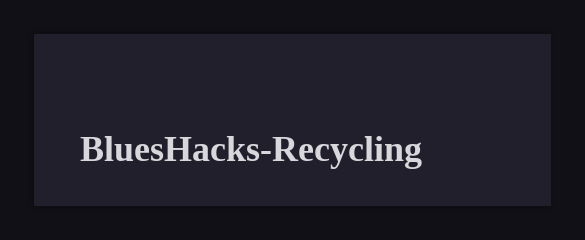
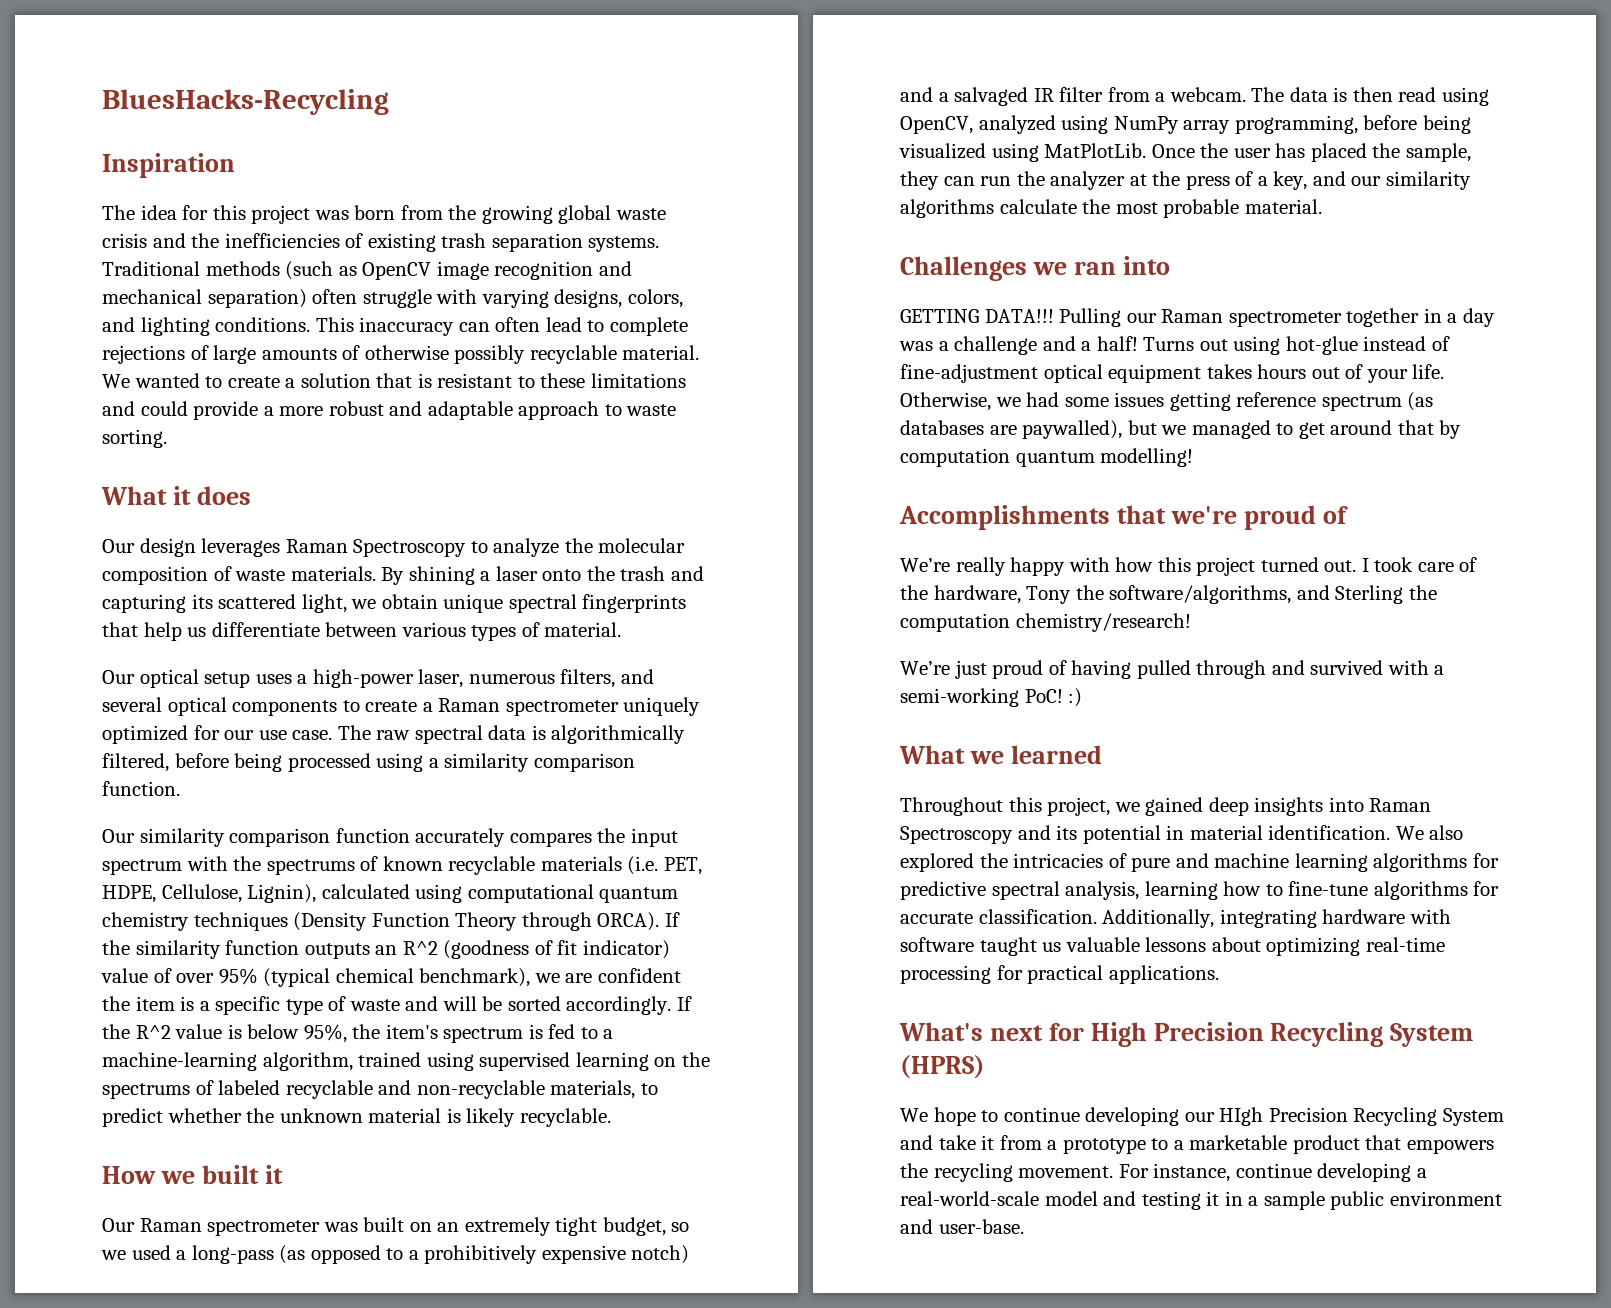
+ Inspiration
+ The idea for this project was born from the growing global waste crisis and the inefficiencies of existing trash separation systems. Traditional methods (such as OpenCV image recognition and mechanical separation) often struggle with varying designs, colors, and lighting conditions. This inaccuracy can often lead to complete rejections of large amounts of otherwise possibly recyclable material. We wanted to create a solution that is resistant to these limitations and could provide a more robust and adaptable approach to waste sorting.
+ What it does
+ Our design leverages Raman Spectroscopy to analyze the molecular composition of waste materials. By shining a laser onto the trash and capturing its scattered light, we obtain unique spectral fingerprints that help us differentiate between various types of material.
+ Our optical setup uses a high-power laser, numerous filters, and several optical components to create a Raman spectrometer uniquely optimized for our use case. The raw spectral data is algorithmically filtered, before being processed using a similarity comparison function.
+ Our similarity comparison function accurately compares the input spectrum with the spectrums of known recyclable materials (i.e. PET, HDPE, Cellulose, Lignin), calculated using computational quantum chemistry techniques (Density Function Theory through ORCA). If the similarity function outputs an R^2 (goodness of fit indicator) value of over 95% (typical chemical benchmark), we are confident the item is a specific type of waste and will be sorted accordingly. If the R^2 value is below 95%, the item's spectrum is fed to a machine-learning algorithm, trained using supervised learning on the spectrums of labeled recyclable and non-recyclable materials, to predict whether the unknown material is likely recyclable.
+ How we built it
+ Our Raman spectrometer was built on an extremely tight budget, so we used a long-pass (as opposed to a prohibitively expensive notch) and a salvaged IR filter from a webcam. The data is then read using OpenCV, analyzed using NumPy array programming, before being visualized using MatPlotLib. Once the user has placed the sample, they can run the analyzer at the press of a key, and our similarity algorithms calculate the most probable material.
+ Challenges we ran into
+ GETTING DATA!!! Pulling our Raman spectrometer together in a day was a challenge and a half! Turns out using hot-glue instead of fine-adjustment optical equipment takes hours out of your life. Otherwise, we had some issues getting reference spectrum (as databases are paywalled), but we managed to get around that by computation quantum modelling!
+ Accomplishments that we're proud of
+ We’re really happy with how this project turned out. I took care of the hardware, Tony the software/algorithms, and Sterling the computation chemistry/research!
+ We’re just proud of having pulled through and survived with a semi-working PoC! :)
+ What we learned
+ Throughout this project, we gained deep insights into Raman Spectroscopy and its potential in material identification. We also explored the intricacies of pure and machine learning algorithms for predictive spectral analysis, learning how to fine-tune algorithms for accurate classification. Additionally, integrating hardware with software taught us valuable lessons about optimizing real-time processing for practical applications.
+ What's next for High Precision Recycling System (HPRS)
+ We hope to continue developing our HIgh Precision Recycling System and take it from a prototype to a marketable product that empowers the recycling movement. For instance, continue developing a real-world-scale model and testing it in a sample public environment and user-base.

